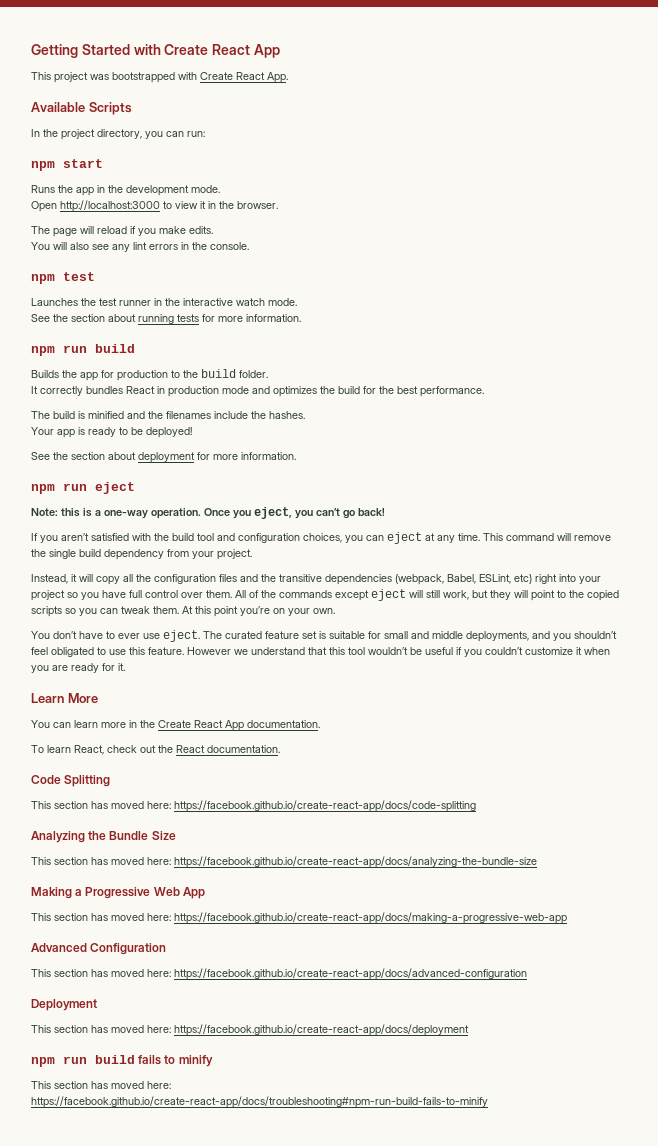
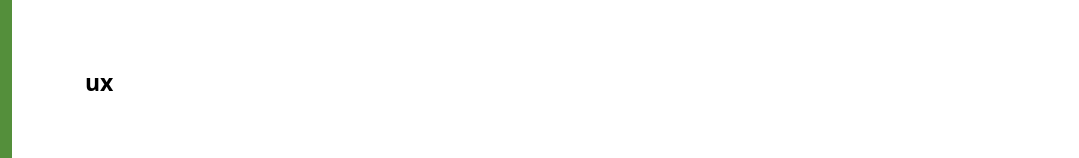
- Getting Started with Create React App
- This project was bootstrapped with Create React App.
- Available Scripts
- In the project directory, you can run:
- npm start
- Runs the app in the development mode.
- Open http://localhost:3000 to view it in the browser.
- The page will reload if you make edits.
- You will also see any lint errors in the console.
- npm test
- Launches the test runner in the interactive watch mode.
- See the section about running tests for more information.
- npm run build
- Builds the app for production to the build folder.
- It correctly bundles React in production mode and optimizes the build for the best performance.
- The build is minified and the filenames include the hashes.
- Your app is ready to be deployed!
- See the section about deployment for more information.
- npm run eject
- Note: this is a one-way operation. Once you eject, you can’t go back!
- If you aren’t satisfied with the build tool and configuration choices, you can eject at any time. This command will remove the single build dependency from your project.
- Instead, it will copy all the configuration files and the transitive dependencies (webpack, Babel, ESLint, etc) right into your project so you have full control over them. All of the commands except eject will still work, but they will point to the copied scripts so you can tweak them. At this point you’re on your own.
- You don’t have to ever use eject. The curated feature set is suitable for small and middle deployments, and you shouldn’t feel obligated to use this feature. However we understand that this tool wouldn’t be useful if you couldn’t customize it when you are ready for it.
- Learn More
- You can learn more in the Create React App documentation.
- To learn React, check out the React documentation.
- Code Splitting
- This section has moved here: https://facebook.github.io/create-react-app/docs/code-splitting
- Analyzing the Bundle Size
- This section has moved here: https://facebook.github.io/create-react-app/docs/analyzing-the-bundle-size
- Making a Progressive Web App
- This section has moved here: https://facebook.github.io/create-react-app/docs/making-a-progressive-web-app
- Advanced Configuration
- This section has moved here: https://facebook.github.io/create-react-app/docs/advanced-configuration
- Deployment
- This section has moved here: https://facebook.github.io/create-react-app/docs/deployment
- npm run build fails to minify
- This section has moved here: https://facebook.github.io/create-react-app/docs/troubleshooting#npm-run-build-fails-to-minify
+ ux

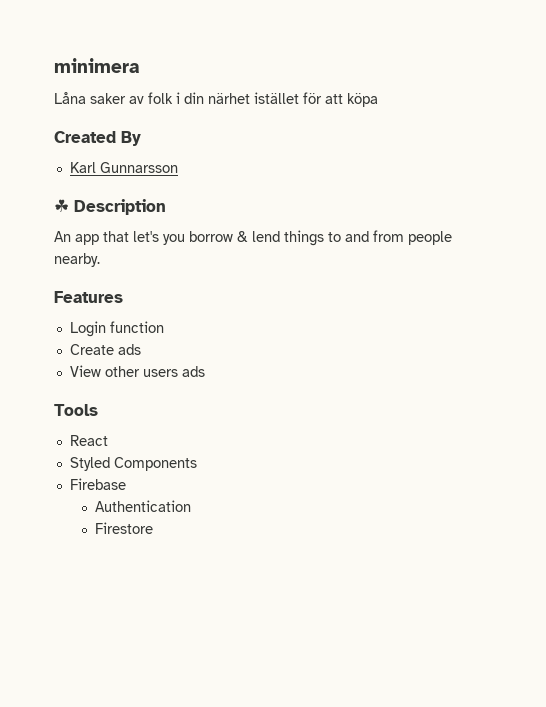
- ux
+ minimera
+ Låna saker av folk i din närhet istället för att köpa
+ Created By
+ Karl Gunnarsson
+ ☘ Description
+ An app that let's you borrow & lend things to and from people nearby.
+ Features
+ Login function
+ Create ads
+ View other users ads
+ Tools
+ React
+ Styled Components
+ Firebase
+ Authentication
+ Firestore

